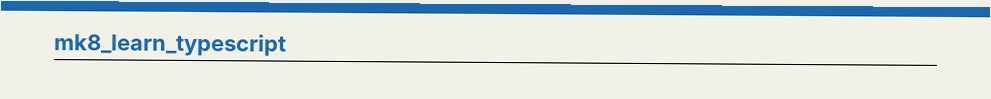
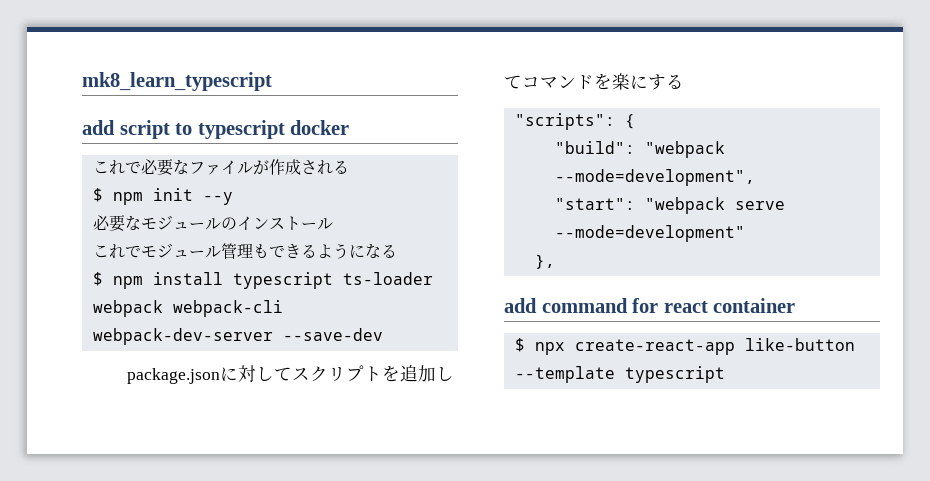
+ add script to typescript docker
+ これで必要なファイルが作成される
+ $ npm init --y
+ 必要なモジュールのインストール
+ これでモジュール管理もできるようになる
+ $ npm install typescript ts-loader webpack webpack-cli webpack-dev-server --save-dev
+ package.jsonに対してスクリプトを追加してコマンドを楽にする
+ "scripts": {
+ "build": "webpack --mode=development",
+ "start": "webpack serve --mode=development"
+ },
+ add command for react container
+ $ npx create-react-app like-button --template typescript

